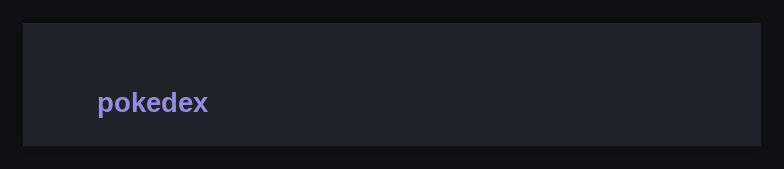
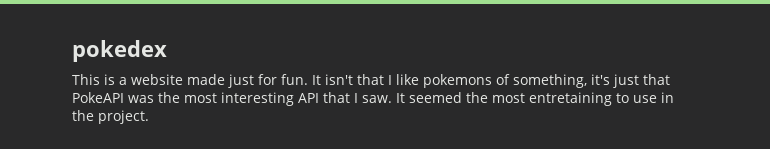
+ This is a website made just for fun. It isn't that I like pokemons of something, it's just that PokeAPI was the most interesting API that I saw. It seemed the most entretaining to use in the project.

